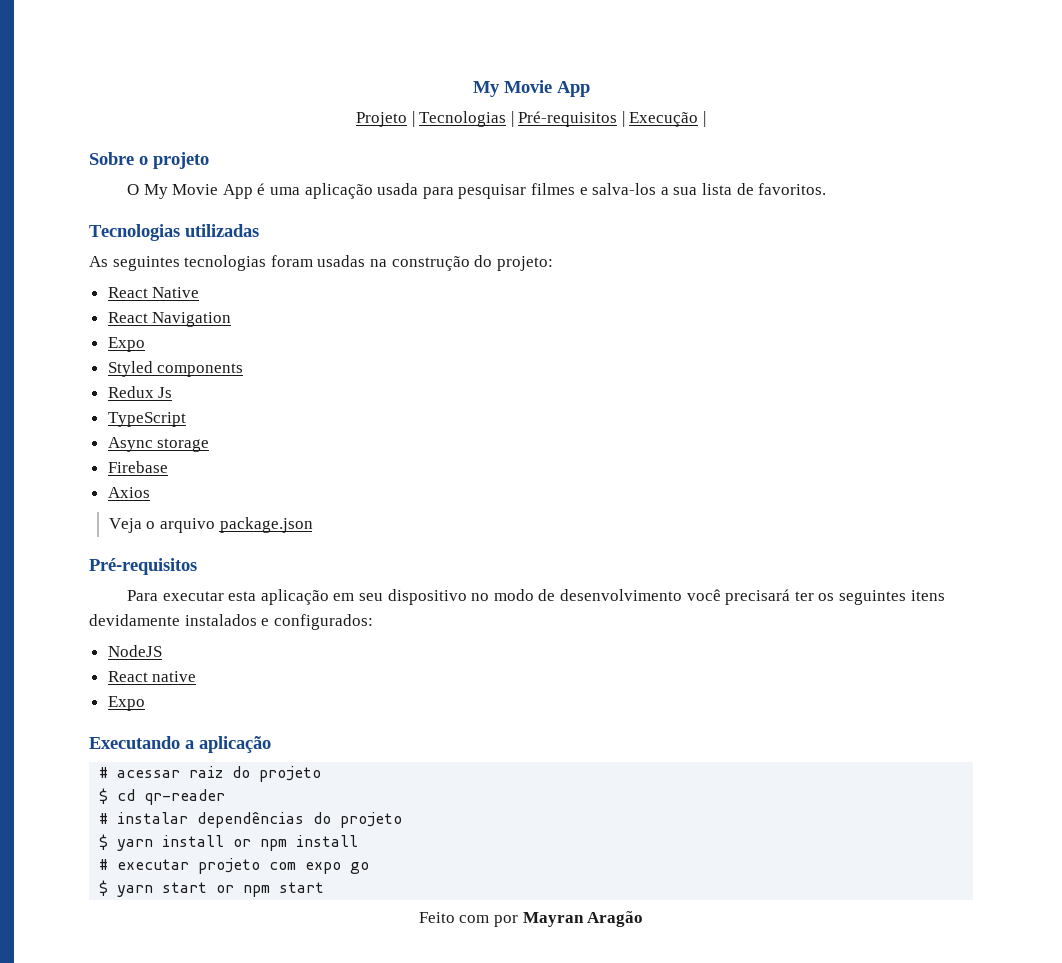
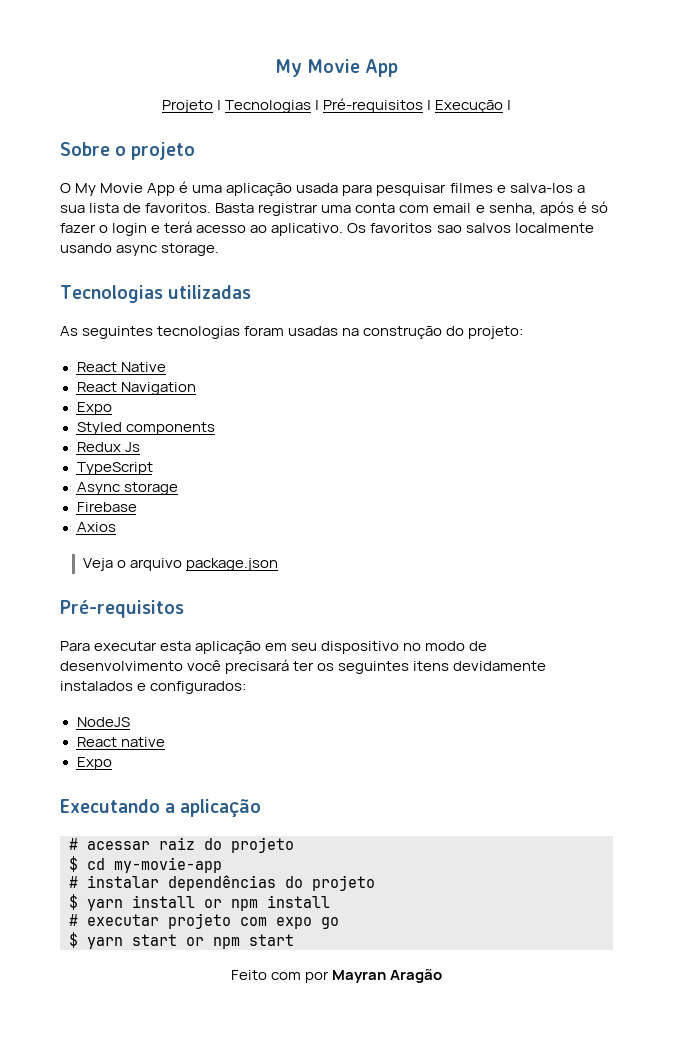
+ Basta registrar uma conta com email e senha, após é só fazer o login e terá acesso ao aplicativo. Os favoritos sao salvos localmente usando async storage.
- $ cd qr-reader
+ $ cd my-movie-app

